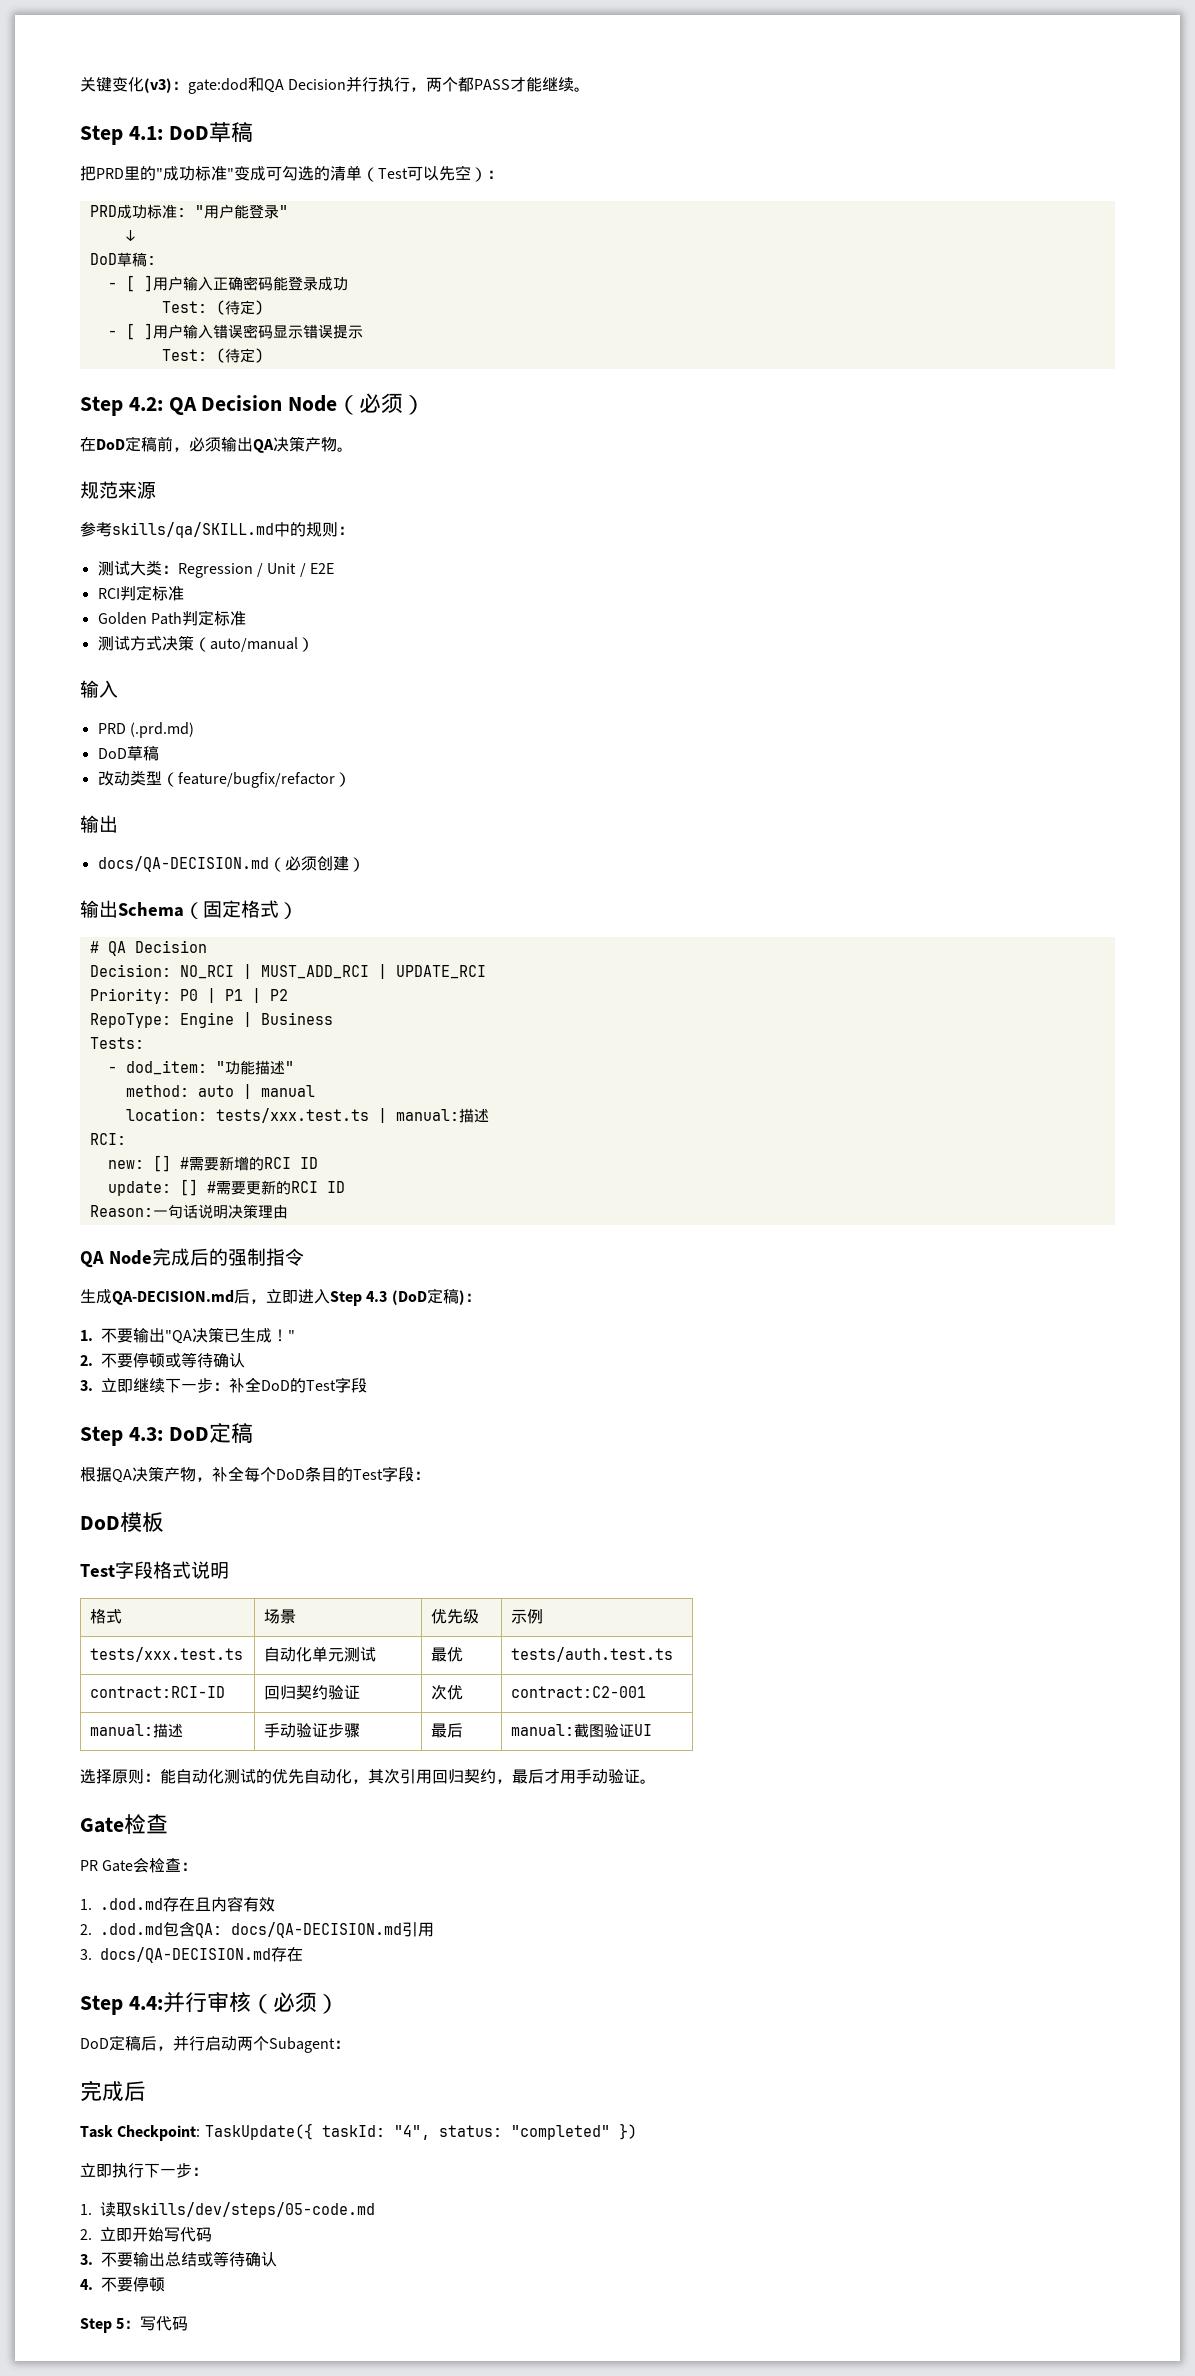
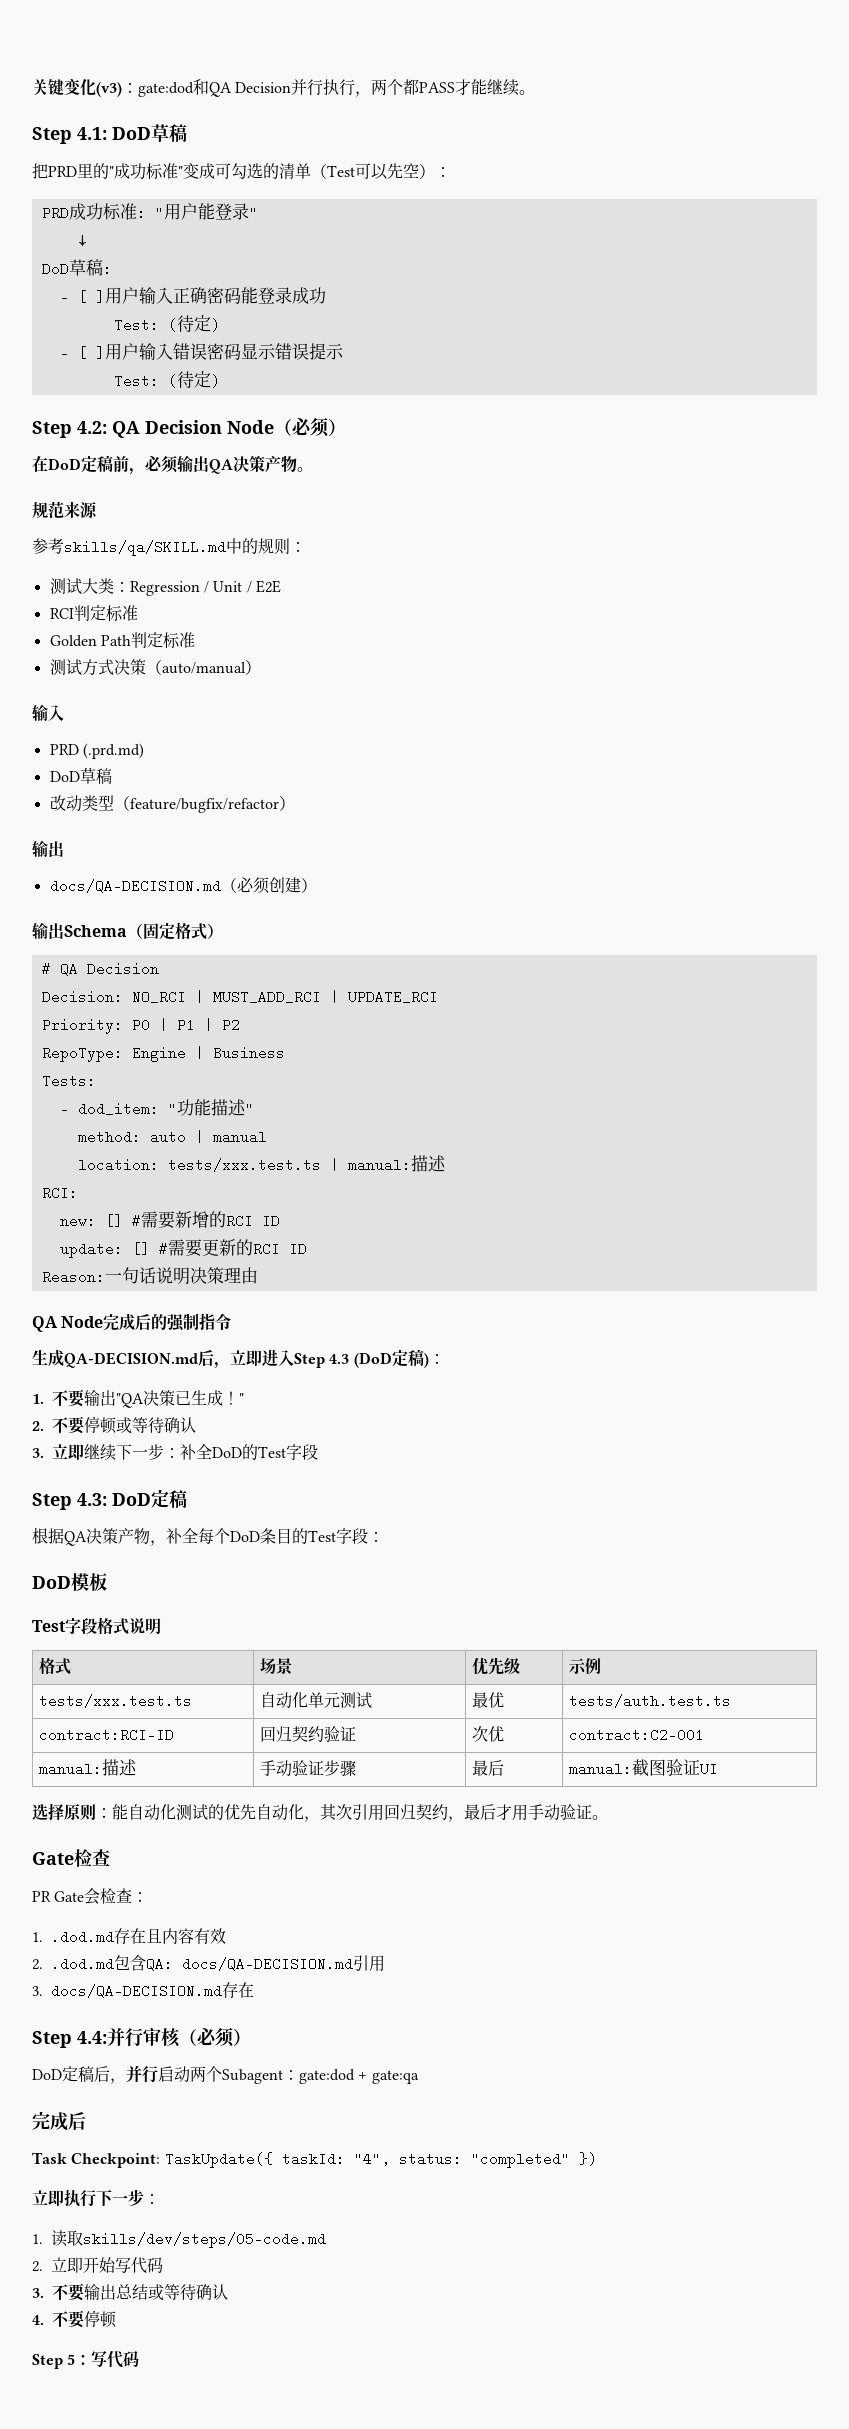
- DoD定稿后，并行启动两个Subagent：
+ DoD定稿后，并行启动两个Subagent：gate:dod + gate:qa

